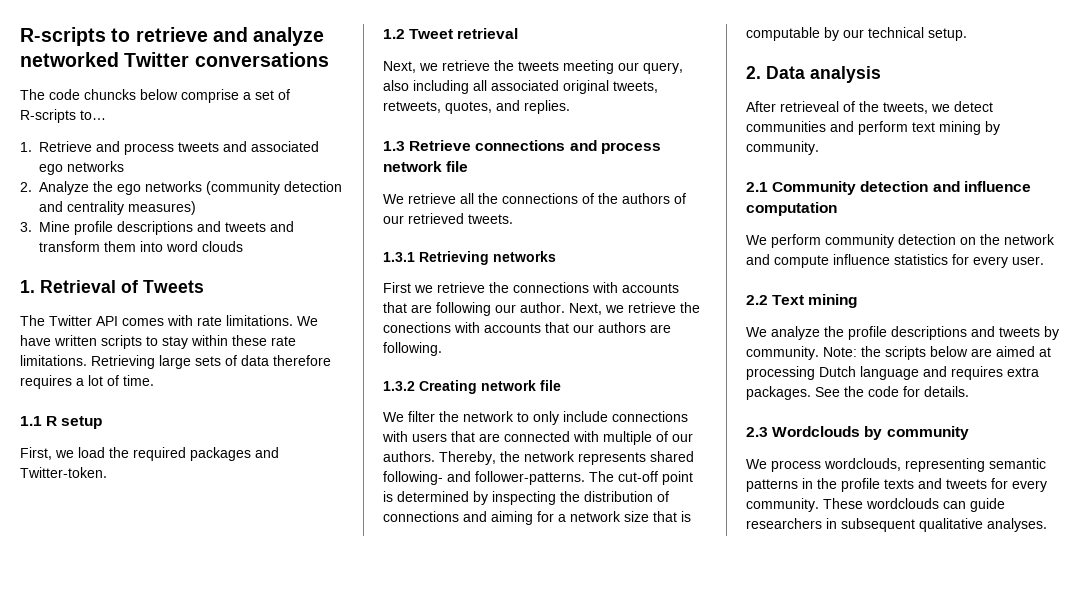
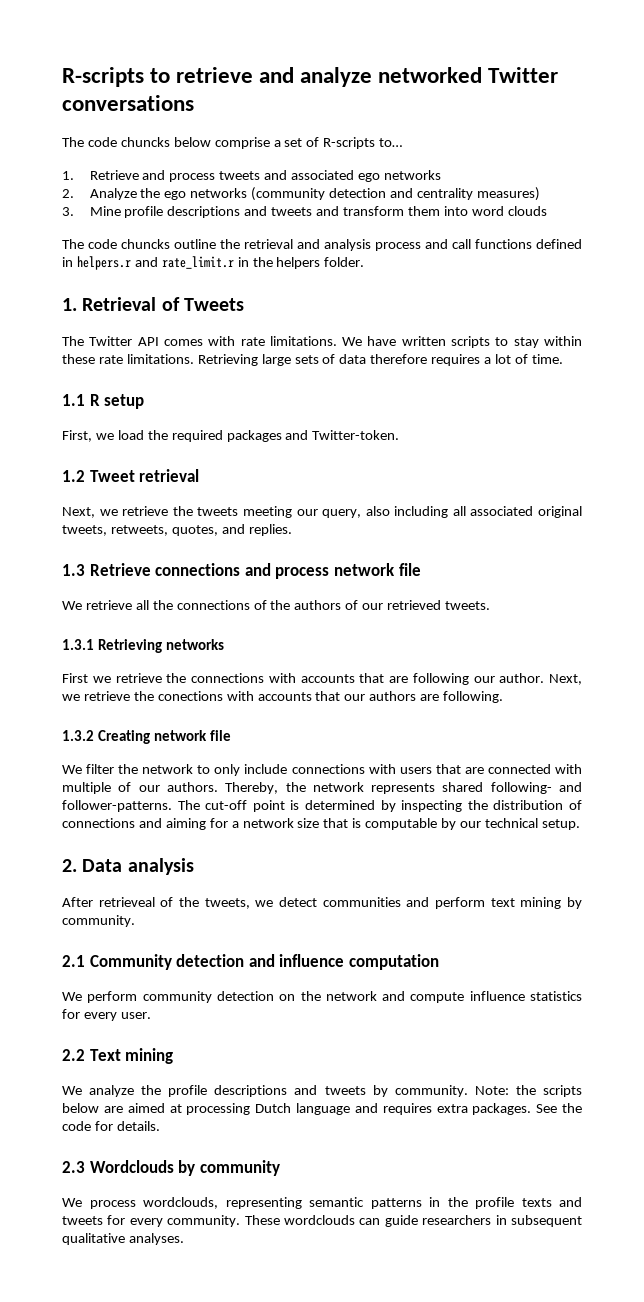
+ The code chuncks outline the retrieval and analysis process and call functions defined in helpers.r and rate_limit.r in the helpers folder.

